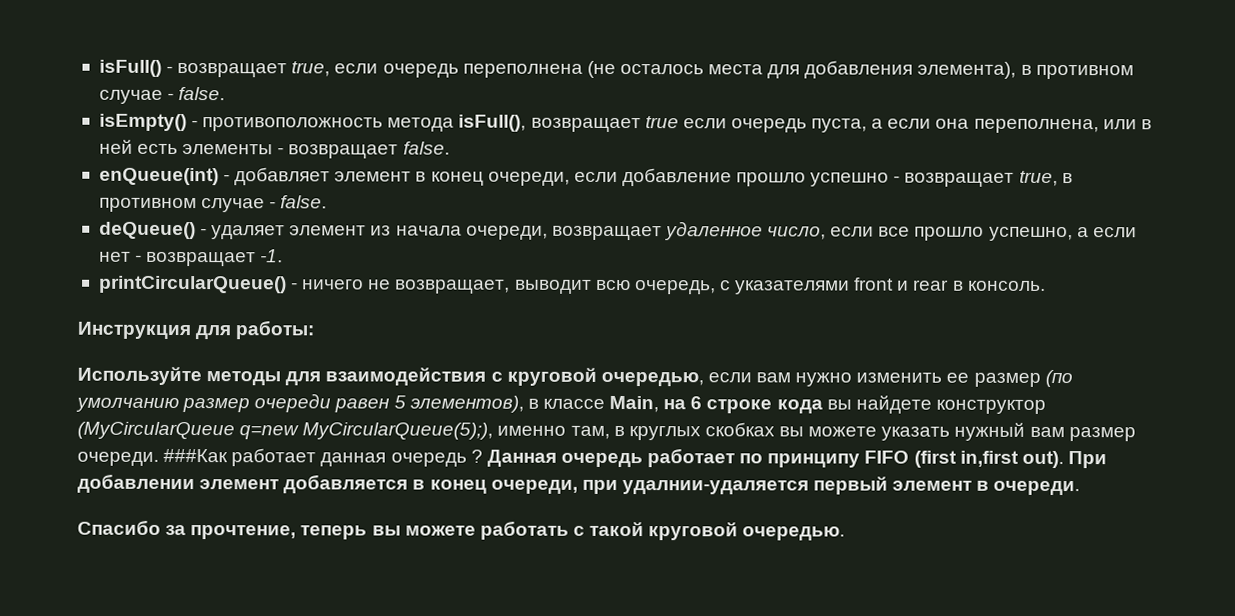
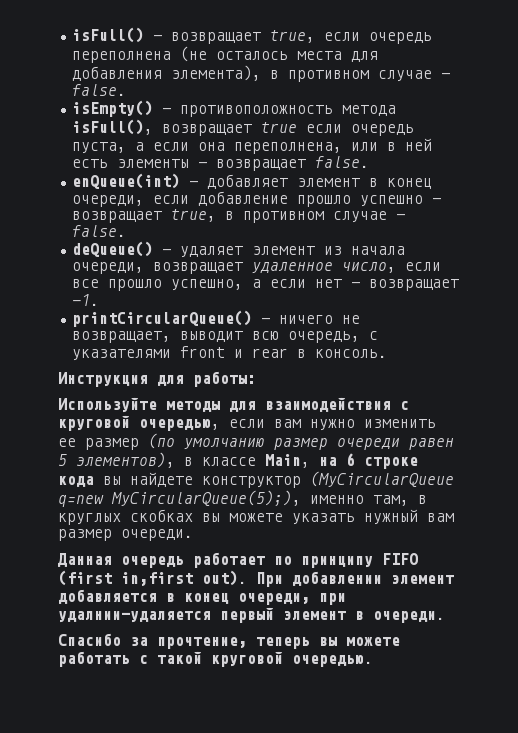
- Используйте методы для взаимодействия с круговой очередью, если вам нужно изменить ее размер (по умолчанию размер очереди равен 5 элементов), в классе Main, на 6 строке кода вы найдете конструктор (MyCircularQueue q=new MyCircularQueue(5);), именно там, в круглых скобках вы можете указать нужный вам размер очереди. ###Как работает данная очередь ? Данная очередь работает по принципу FIFO (first in,first out).
+ Используйте методы для взаимодействия с круговой очередью, если вам нужно изменить ее размер (по умолчанию размер очереди равен 5 элементов), в классе Main, на 6 строке кода вы найдете конструктор (MyCircularQueue q=new MyCircularQueue(5);), именно там, в круглых скобках вы можете указать нужный вам размер очереди.
+ Данная очередь работает по принципу FIFO (first in,first out).

